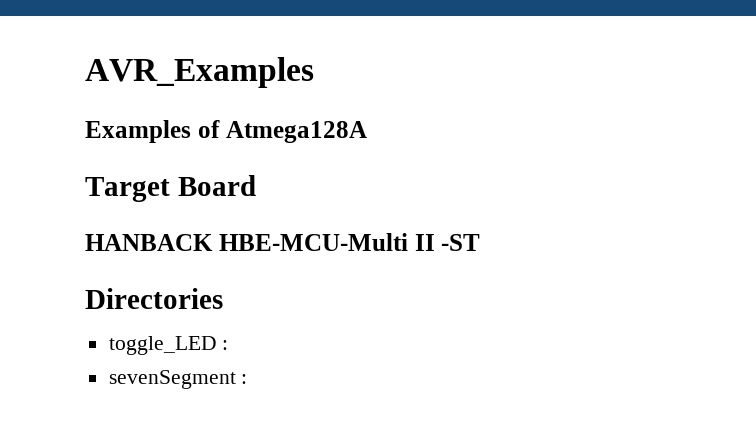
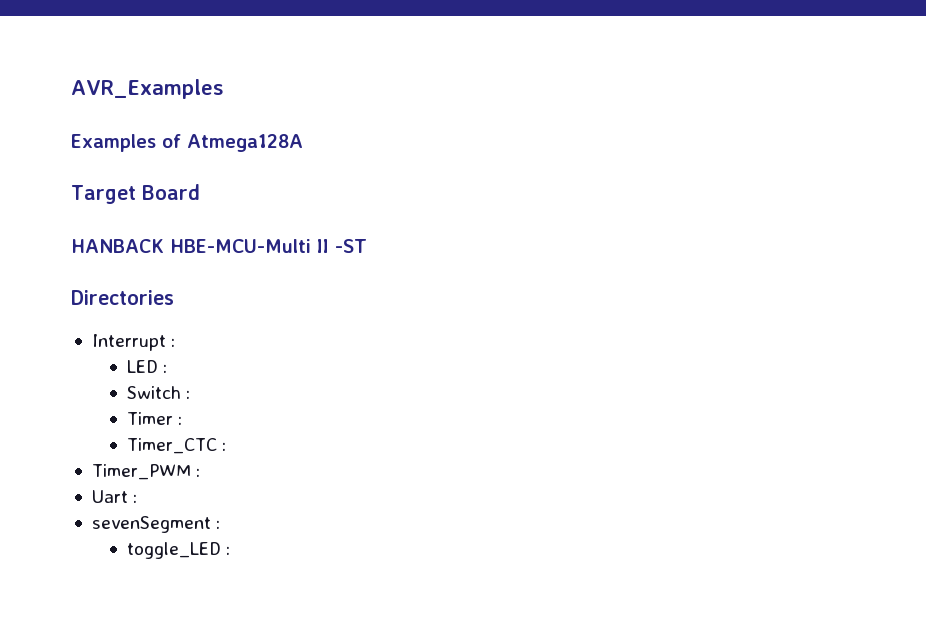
- toggle_LED :
+ Interrupt :
+ LED :
+ Switch :
+ Timer :
+ Timer_CTC :
+ Timer_PWM :
+ Uart :
+ toggle_LED :

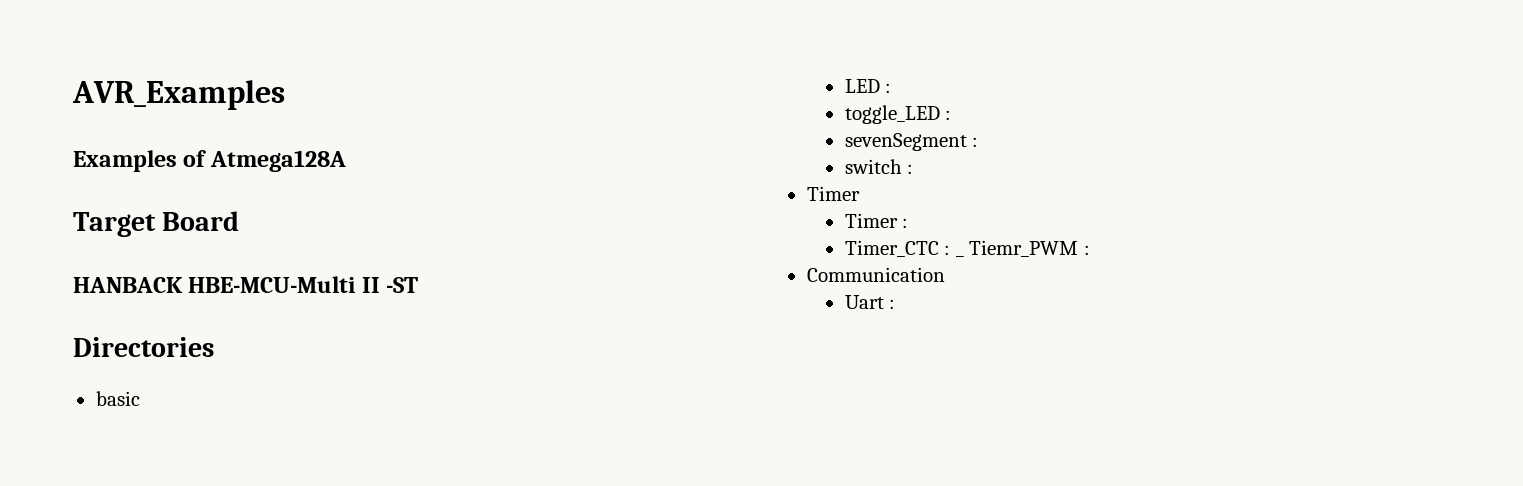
- Interrupt :
+ basic
- Switch :
+ toggle_LED :
+ sevenSegment :
+ switch :
+ Timer
- Timer_CTC :
- Timer_PWM :
+ Timer_CTC : _ Tiemr_PWM :
+ Communication
  Uart :
- sevenSegment :
- toggle_LED :

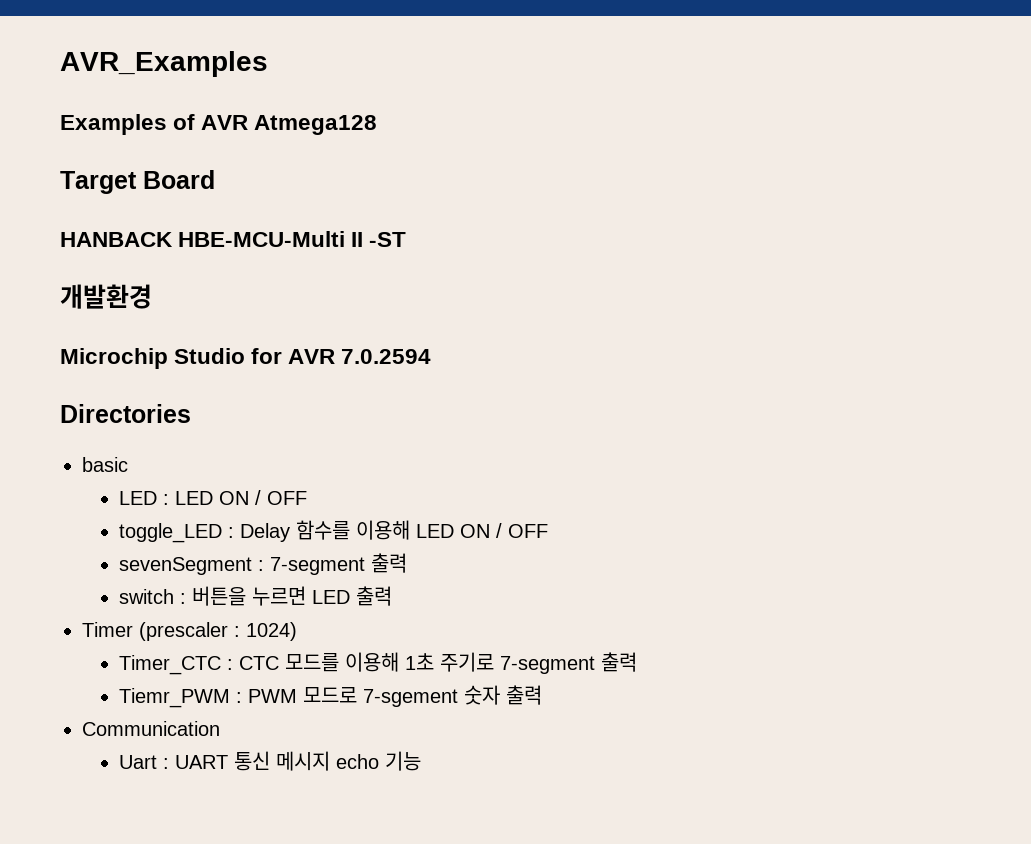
- Examples of Atmega128A
+ Examples of AVR Atmega128
+ 개발환경
+ Microchip Studio for AVR 7.0.2594
  Directories
  basic
- LED :
- toggle_LED :
+ LED : LED ON / OFF
+ toggle_LED : Delay 함수를 이용해 LED ON / OFF
- sevenSegment :
+ sevenSegment : 7-segment 출력
- switch :
- Timer
- Timer :
+ switch : 버튼을 누르면 LED 출력
+ Timer (prescaler : 1024)
- Timer_CTC : _ Tiemr_PWM :
+ Timer_CTC : CTC 모드를 이용해 1초 주기로 7-segment 출력
+ Tiemr_PWM : PWM 모드로 7-sgement 숫자 출력
  Communication
- Uart :
+ Uart : UART 통신 메시지 echo 기능

